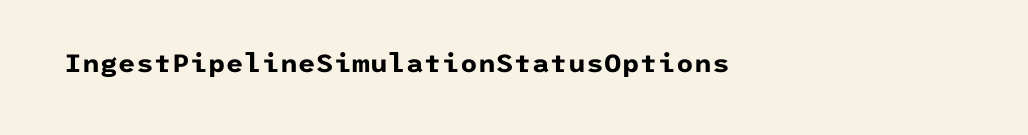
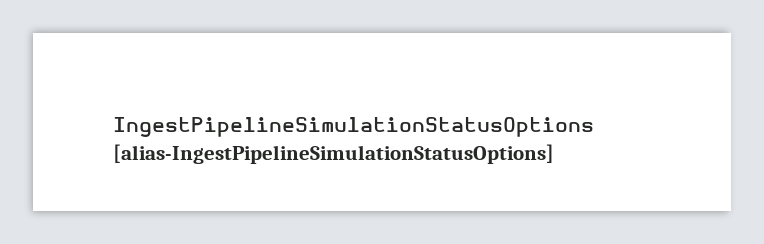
- IngestPipelineSimulationStatusOptions
+ IngestPipelineSimulationStatusOptions [alias-IngestPipelineSimulationStatusOptions]

